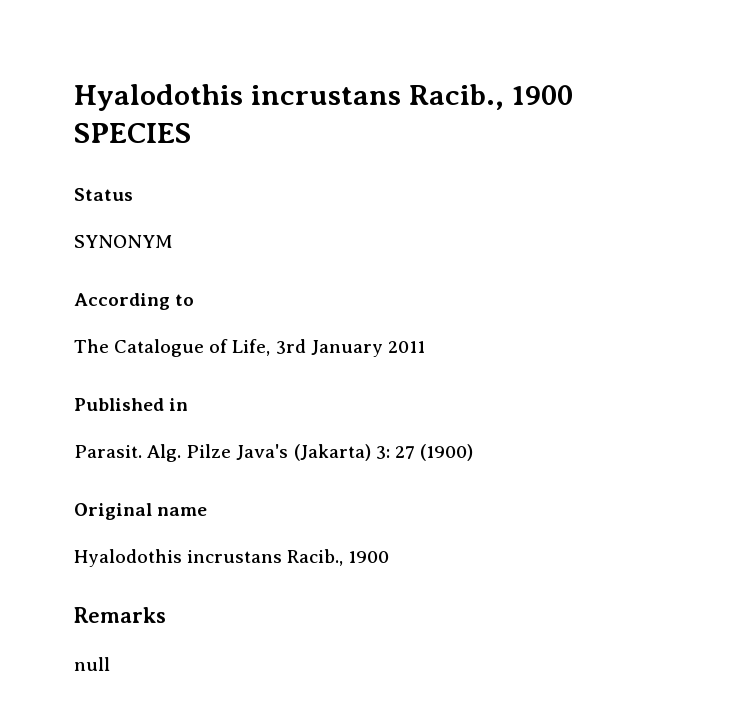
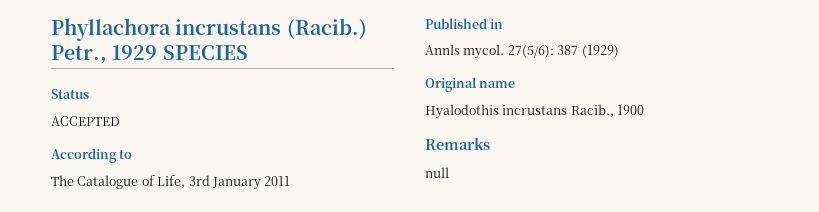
- Hyalodothis incrustans Racib., 1900 SPECIES
+ Phyllachora incrustans (Racib.) Petr., 1929 SPECIES
- SYNONYM
+ ACCEPTED
- Parasit. Alg. Pilze Java's (Jakarta) 3: 27 (1900)
+ Annls mycol. 27(5/6): 387 (1929)

